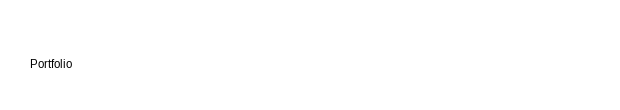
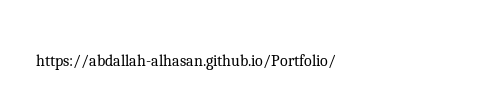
- Portfolio
+ https://abdallah-alhasan.github.io/Portfolio/

